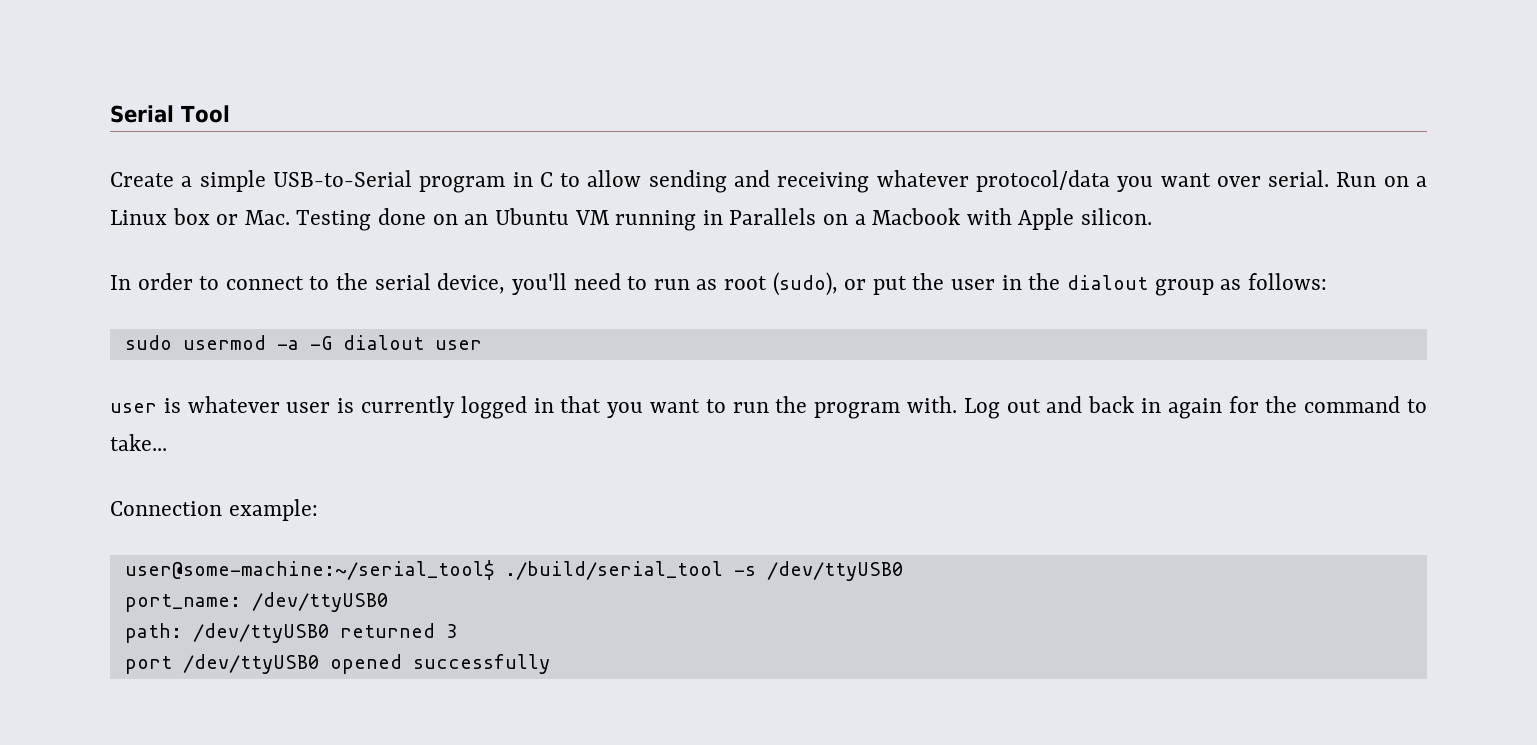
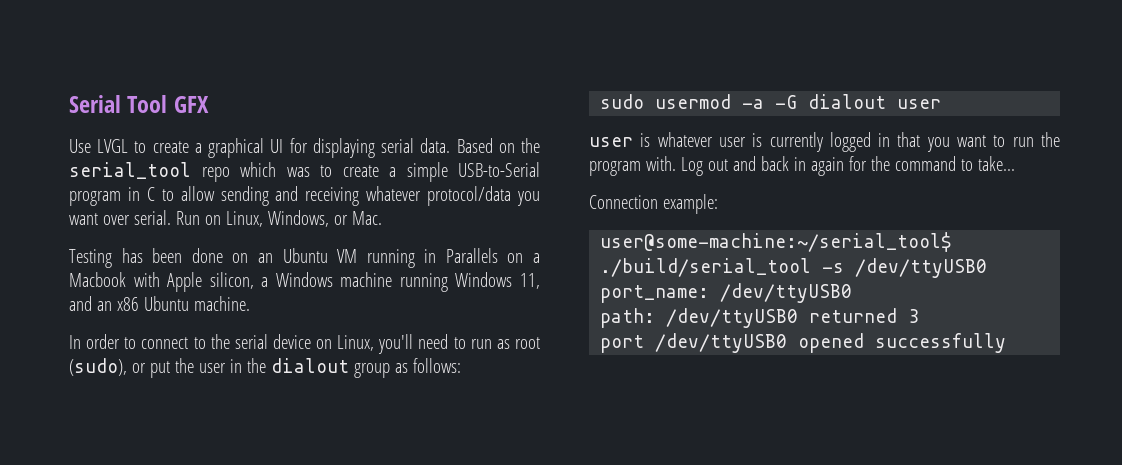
- Serial Tool
- Create a simple USB-to-Serial program in C to allow sending and receiving whatever protocol/data you want over serial.
+ Serial Tool GFX
+ Use LVGL to create a graphical UI for displaying serial data. Based on the serial_tool repo which was to create a simple USB-to-Serial program in C to allow sending and receiving whatever protocol/data you want over serial.
- Run on a Linux box or Mac. Testing done on an Ubuntu VM running in Parallels on a Macbook with Apple silicon.
+ Run on Linux, Windows, or Mac.
+ Testing has been done on an Ubuntu VM running in Parallels on a Macbook with Apple silicon, a Windows machine running Windows 11, and an x86 Ubuntu machine.
- In order to connect to the serial device, you'll need to run as root (sudo), or put the user in the dialout group as follows:
+ In order to connect to the serial device on Linux, you'll need to run as root (sudo), or put the user in the dialout group as follows:

